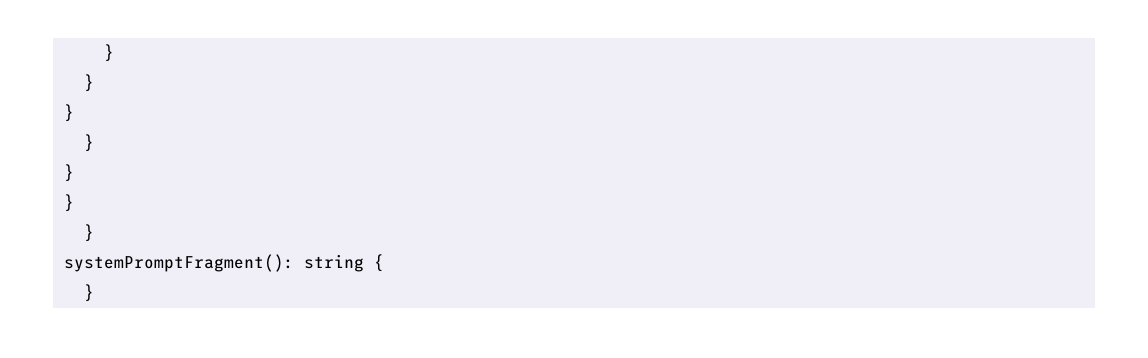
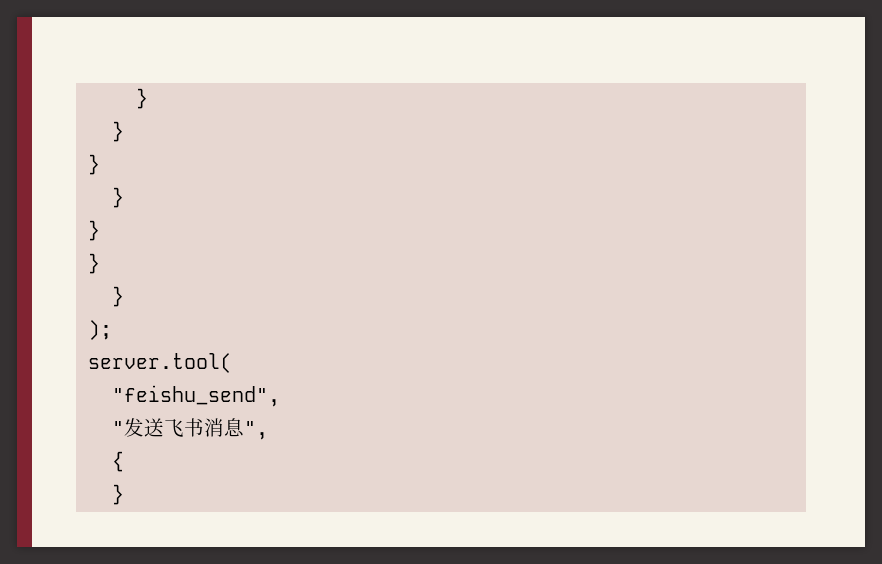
- systemPromptFragment(): string {
+ );
+ server.tool(
+ "feishu_send",
+ "发送飞书消息",
+ {

